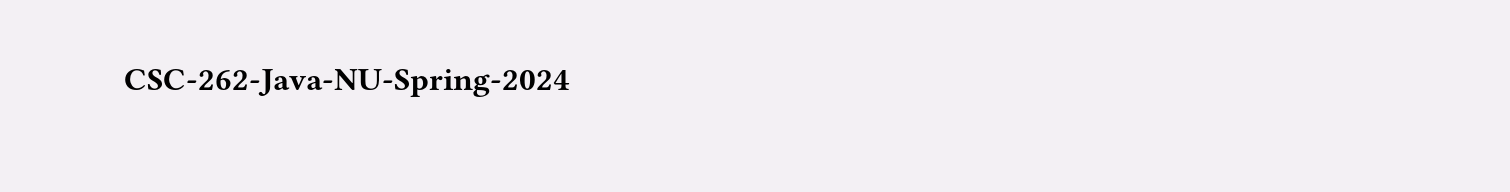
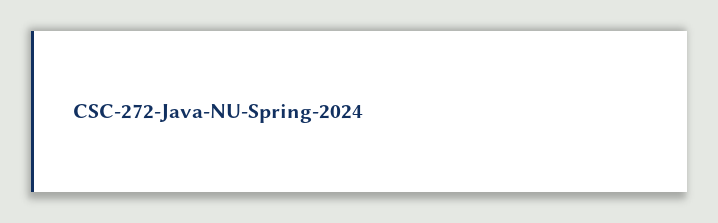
- CSC-262-Java-NU-Spring-2024
+ CSC-272-Java-NU-Spring-2024

